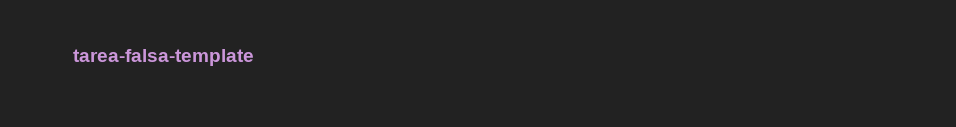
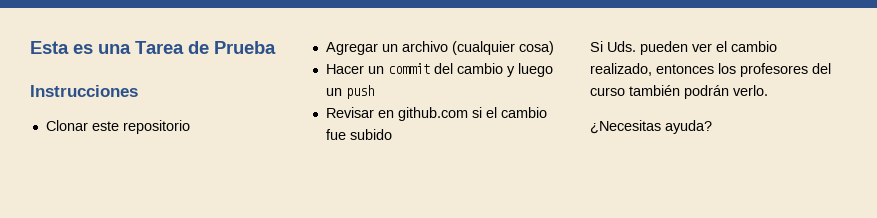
- tarea-falsa-template
+ Esta es una Tarea de Prueba
+ Instrucciones
+ Clonar este repositorio
+ Agregar un archivo (cualquier cosa)
+ Hacer un commit del cambio y luego un push
+ Revisar en github.com si el cambio fue subido
+ Si Uds. pueden ver el cambio realizado, entonces los profesores del curso también podrán verlo.
+ ¿Necesitas ayuda?

